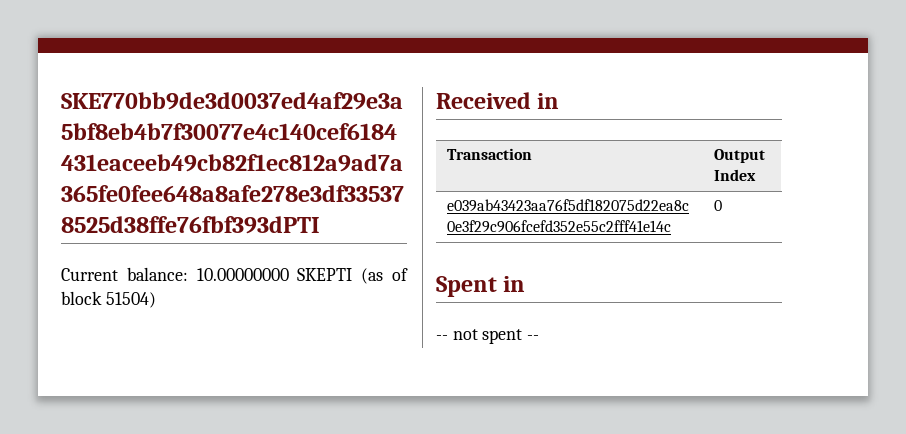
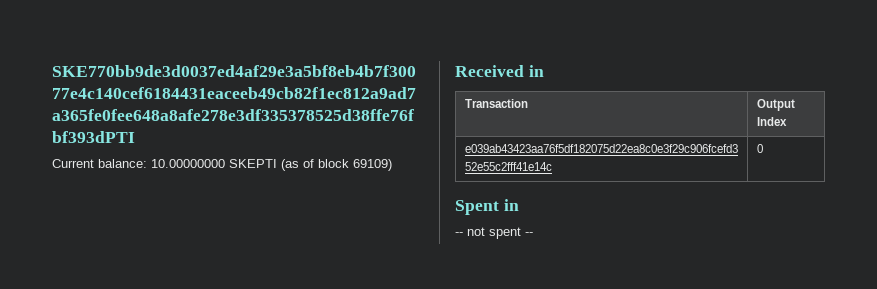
- Current balance: 10.00000000 SKEPTI (as of block 51504)
+ Current balance: 10.00000000 SKEPTI (as of block 69109)

